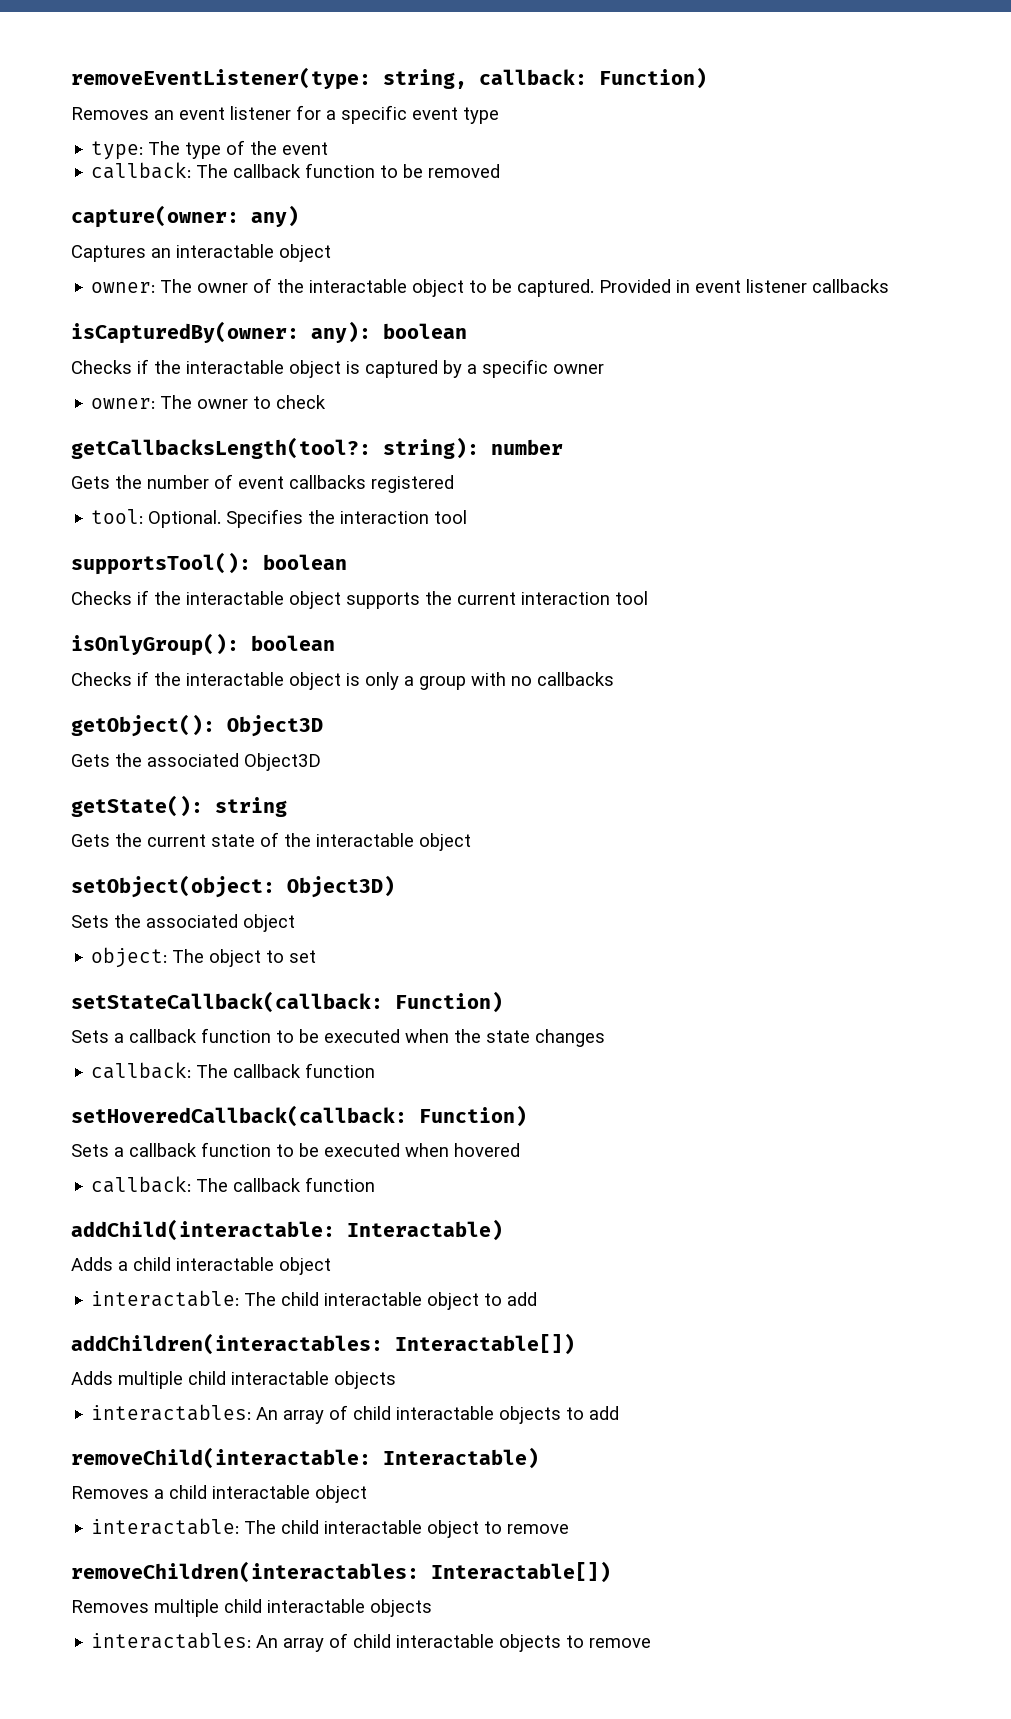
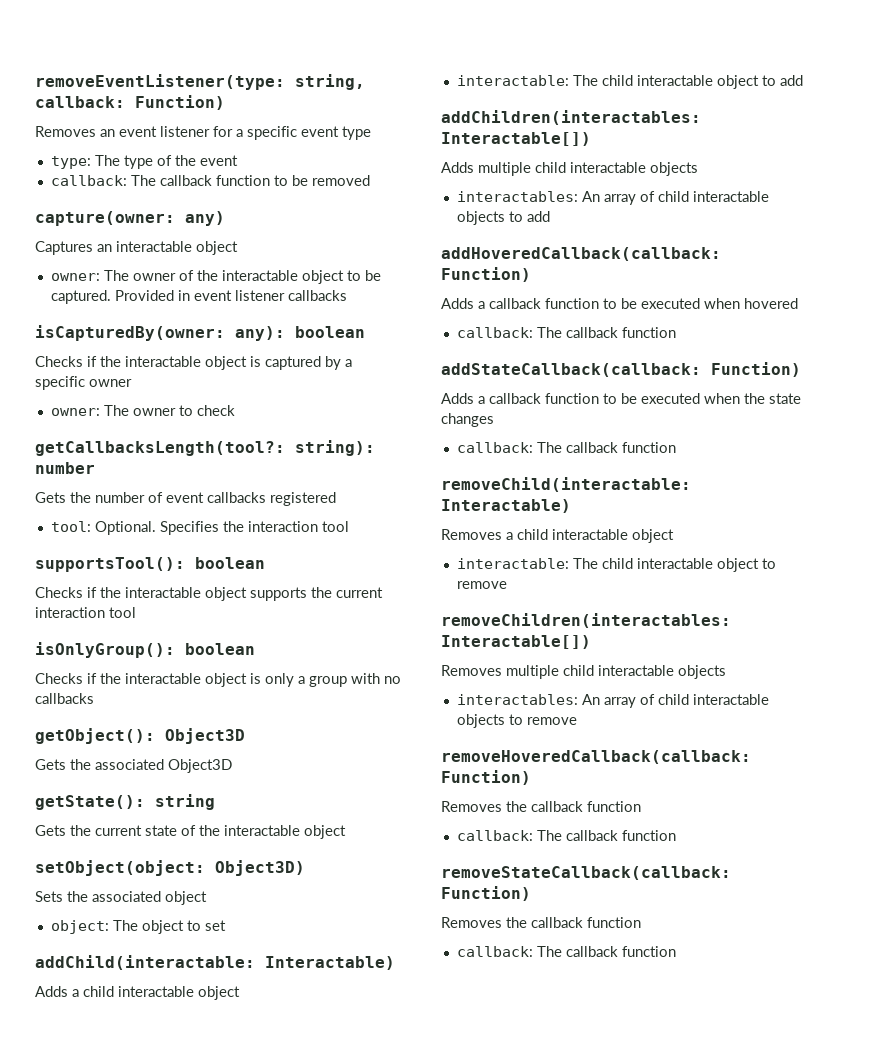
- setStateCallback(callback: Function)
- Sets a callback function to be executed when the state changes
- callback: The callback function
- setHoveredCallback(callback: Function)
- Sets a callback function to be executed when hovered
- callback: The callback function
+ addHoveredCallback(callback: Function)
+ Adds a callback function to be executed when hovered
+ callback: The callback function
+ addStateCallback(callback: Function)
+ Adds a callback function to be executed when the state changes
+ callback: The callback function
+ removeHoveredCallback(callback: Function)
+ Removes the callback function
+ callback: The callback function
+ removeStateCallback(callback: Function)
+ Removes the callback function
+ callback: The callback function

